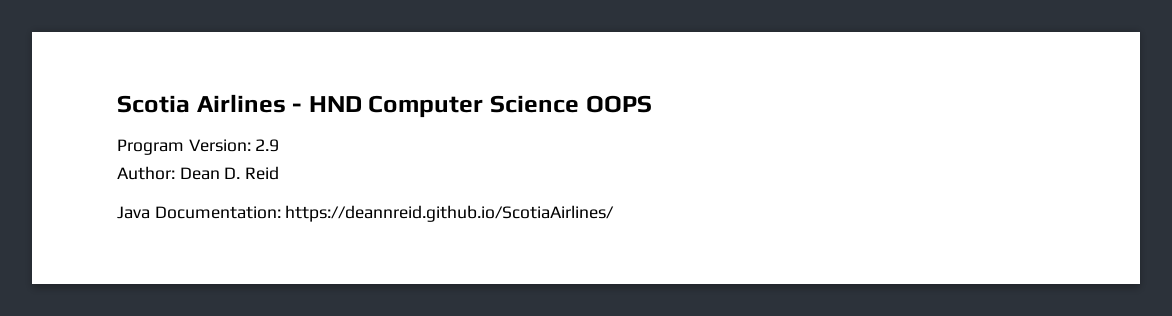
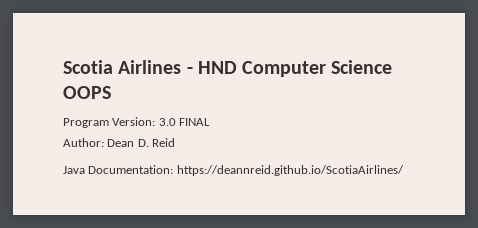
- Program Version: 2.9
+ Program Version: 3.0 FINAL

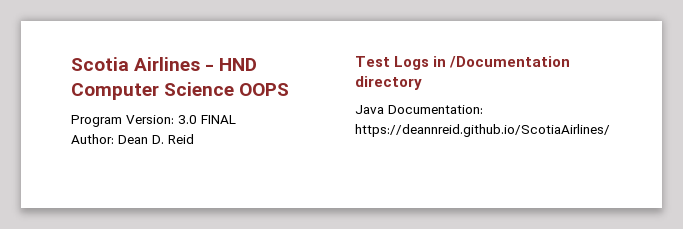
+ Test Logs in /Documentation directory

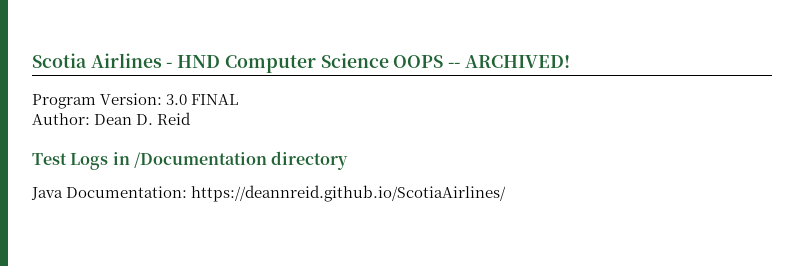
- Scotia Airlines - HND Computer Science OOPS
+ Scotia Airlines - HND Computer Science OOPS -- ARCHIVED!

